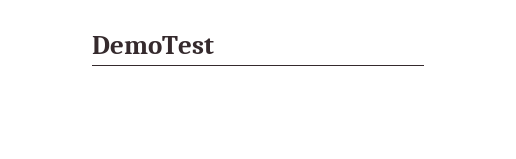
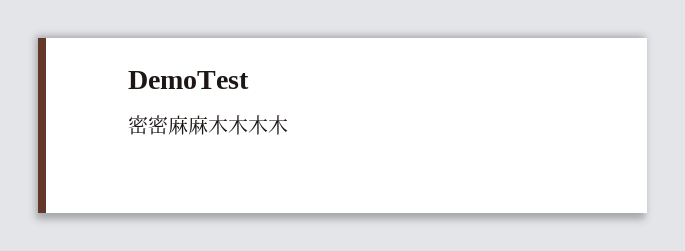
+ 密密麻麻木木木木

